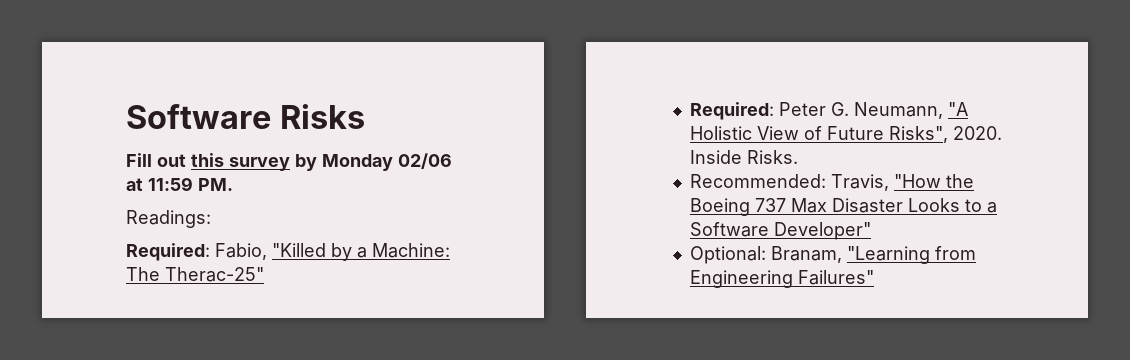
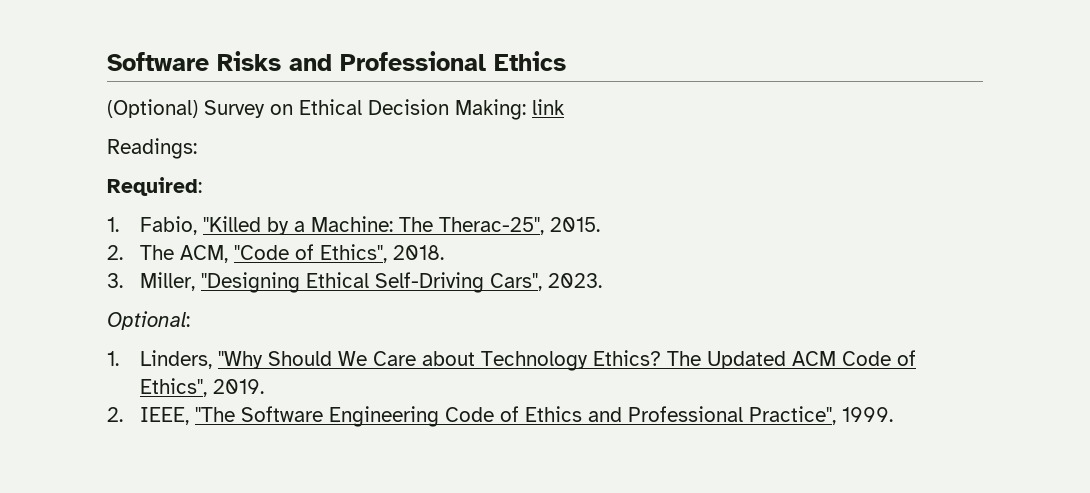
- Software Risks
- Fill out this survey by Monday 02/06 at 11:59 PM.
+ Software Risks and Professional Ethics
+ (Optional) Survey on Ethical Decision Making: link
- Required: Fabio, "Killed by a Machine: The Therac-25"
- Required: Peter G. Neumann, "A Holistic View of Future Risks", 2020. Inside Risks.
- Recommended: Travis, "How the Boeing 737 Max Disaster Looks to a Software Developer"
- Optional: Branam, "Learning from Engineering Failures"
+ Required:
+ 1. Fabio, "Killed by a Machine: The Therac-25", 2015.
+ 2. The ACM, "Code of Ethics", 2018.
+ 3. Miller, "Designing Ethical Self-Driving Cars", 2023.
+ Optional:
+ 1. Linders, "Why Should We Care about Technology Ethics? The Updated ACM Code of Ethics", 2019.
+ 2. IEEE, "The Software Engineering Code of Ethics and Professional Practice", 1999.

